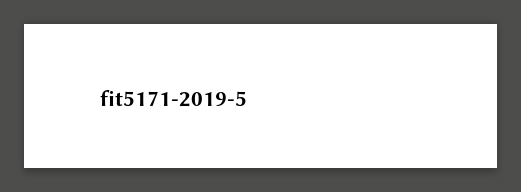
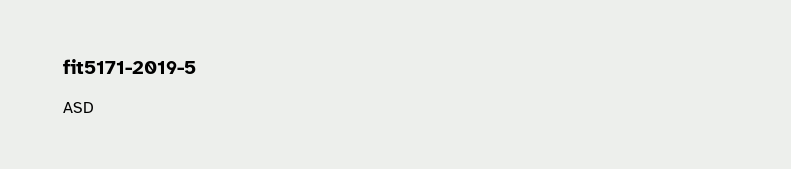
+ ASD

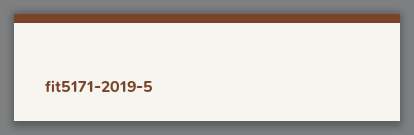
- ASD

